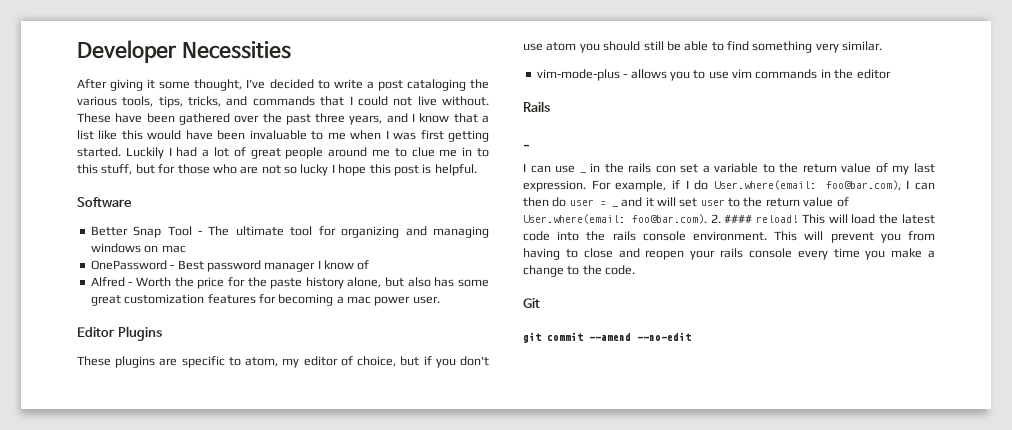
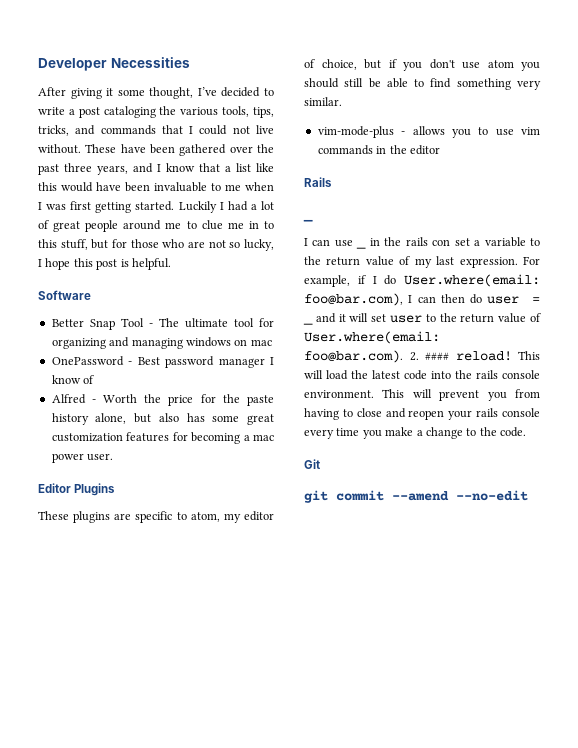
- Luckily I had a lot of great people around me to clue me in to this stuff, but for those who are not so lucky I hope this post is helpful.
+ Luckily I had a lot of great people around me to clue me in to this stuff, but for those who are not so lucky, I hope this post is helpful.

